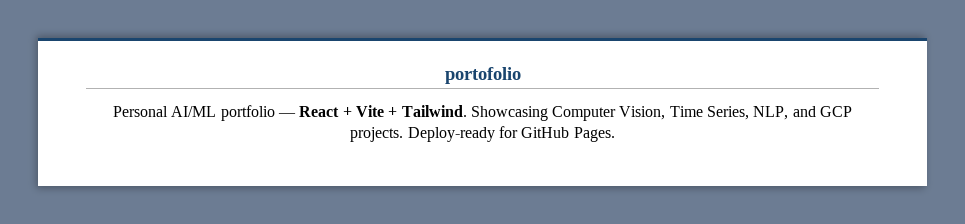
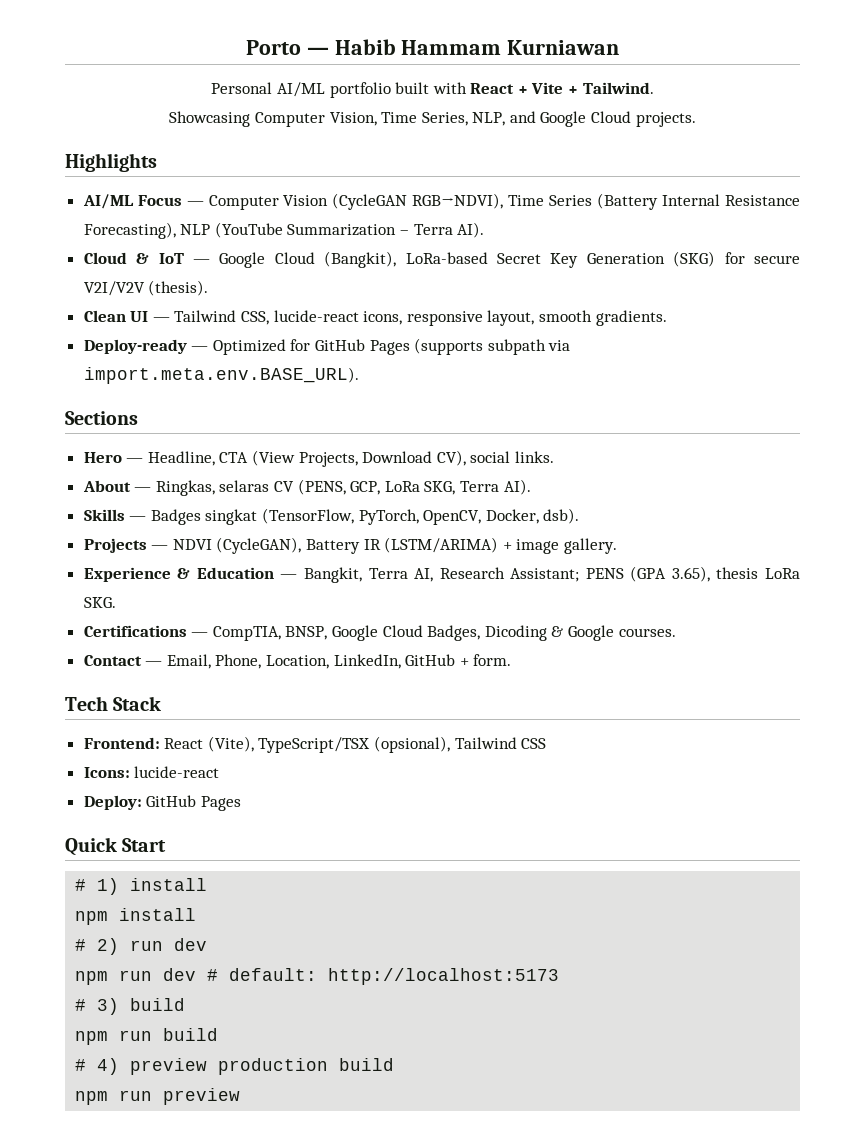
- portofolio
+ Porto — Habib Hammam Kurniawan
- Personal AI/ML portfolio — React + Vite + Tailwind. Showcasing Computer Vision, Time Series, NLP, and GCP projects. Deploy-ready for GitHub Pages.
+ Personal AI/ML portfolio built with React + Vite + Tailwind.
+ Showcasing Computer Vision, Time Series, NLP, and Google Cloud projects.
+ Highlights
+ AI/ML Focus — Computer Vision (CycleGAN RGB→NDVI), Time Series (Battery Internal Resistance Forecasting), NLP (YouTube Summarization – Terra AI).
+ Cloud & IoT — Google Cloud (Bangkit), LoRa-based Secret Key Generation (SKG) for secure V2I/V2V (thesis).
+ Clean UI — Tailwind CSS, lucide-react icons, responsive layout, smooth gradients.
+ Deploy-ready — Optimized for GitHub Pages (supports subpath via import.meta.env.BASE_URL).
+ Sections
+ Hero — Headline, CTA (View Projects, Download CV), social links.
+ About — Ringkas, selaras CV (PENS, GCP, LoRa SKG, Terra AI).
+ Skills — Badges singkat (TensorFlow, PyTorch, OpenCV, Docker, dsb).
+ Projects — NDVI (CycleGAN), Battery IR (LSTM/ARIMA) + image gallery.
+ Experience & Education — Bangkit, Terra AI, Research Assistant; PENS (GPA 3.65), thesis LoRa SKG.
+ Certifications — CompTIA, BNSP, Google Cloud Badges, Dicoding & Google courses.
+ Contact — Email, Phone, Location, LinkedIn, GitHub + form.
+ Tech Stack
+ Frontend: React (Vite), TypeScript/TSX (opsional), Tailwind CSS
+ Icons: lucide-react
+ Deploy: GitHub Pages
+ Quick Start
+ # 1) install
+ npm install
+ # 2) run dev
+ npm run dev # default: http://localhost:5173
+ # 3) build
+ npm run build
+ # 4) preview production build
+ npm run preview

